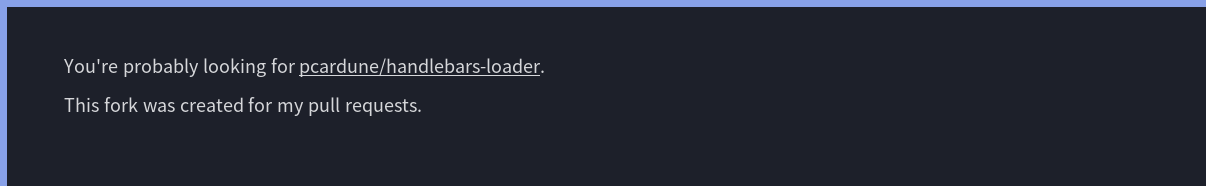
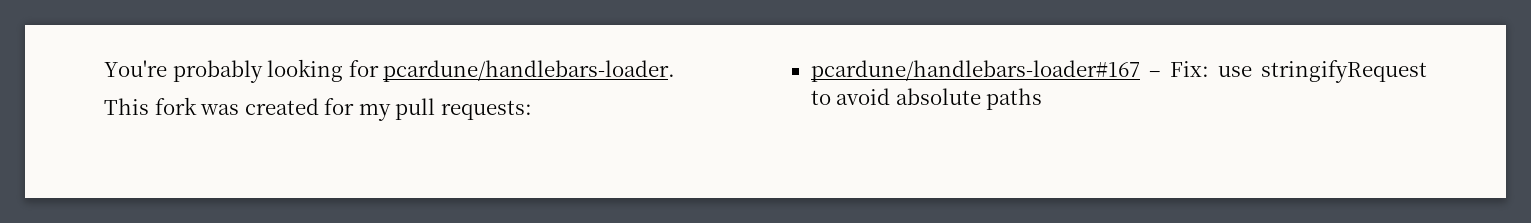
- This fork was created for my pull requests.
+ This fork was created for my pull requests:
+ pcardune/handlebars-loader#167 – Fix: use stringifyRequest to avoid absolute paths

